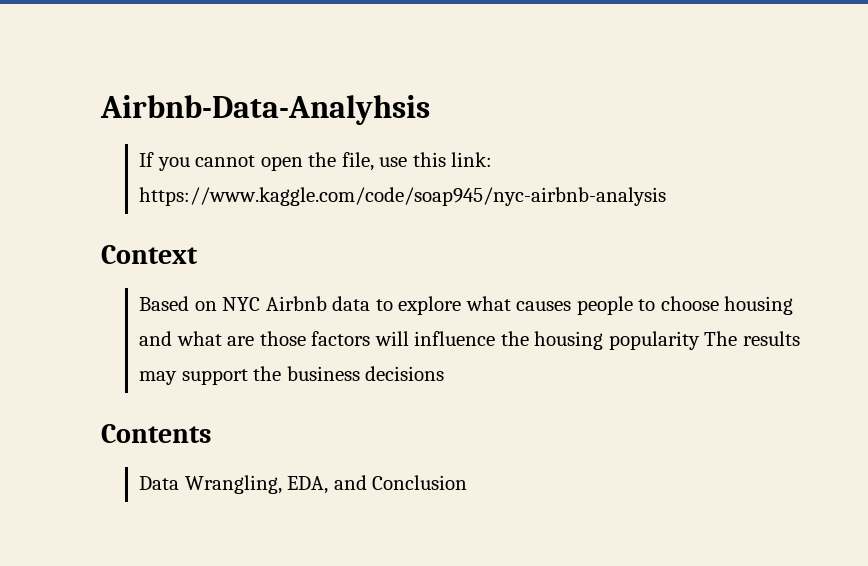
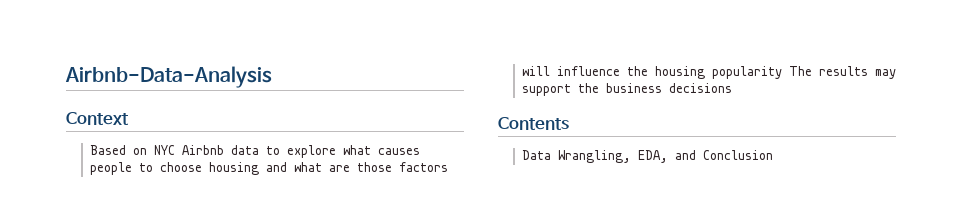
- Airbnb-Data-Analyhsis
- If you cannot open the file, use this link: https://www.kaggle.com/code/soap945/nyc-airbnb-analysis
+ Airbnb-Data-Analysis

